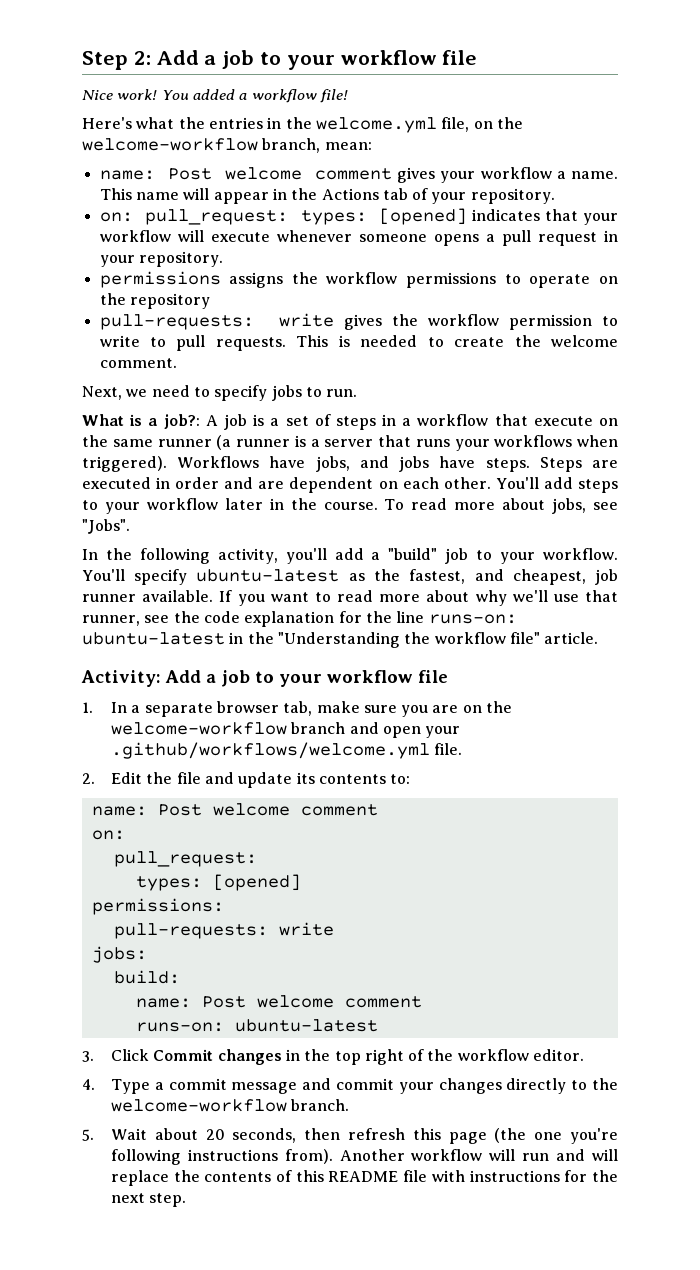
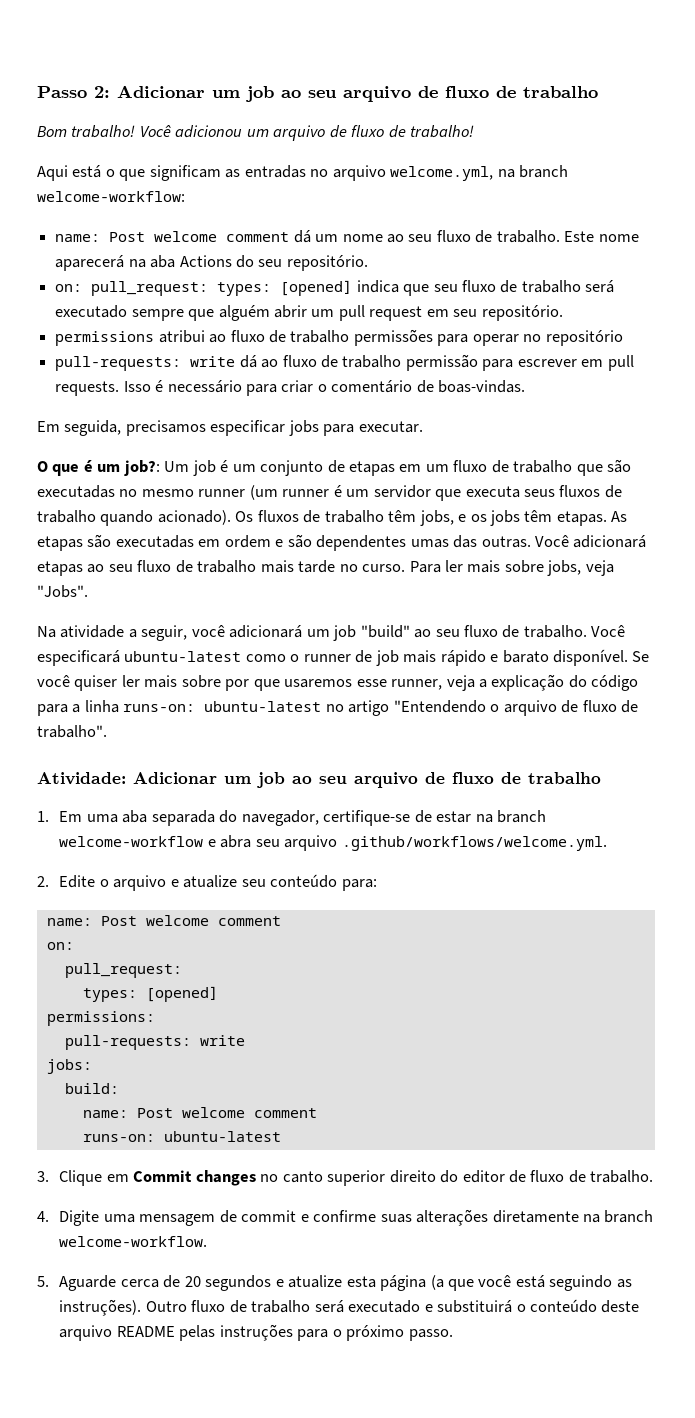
- Step 2: Add a job to your workflow file
- Nice work! You added a workflow file!
- Here's what the entries in the welcome.yml file, on the welcome-workflow branch, mean:
- name: Post welcome comment gives your workflow a name. This name will appear in the Actions tab of your repository.
- on: pull_request: types: [opened] indicates that your workflow will execute whenever someone opens a pull request in your repository.
- permissions assigns the workflow permissions to operate on the repository
- pull-requests: write gives the workflow permission to write to pull requests. This is needed to create the welcome comment.
- Next, we need to specify jobs to run.
- What is a job?: A job is a set of steps in a workflow that execute on the same runner (a runner is a server that runs your workflows when triggered). Workflows have jobs, and jobs have steps. Steps are executed in order and are dependent on each other. You'll add steps to your workflow later in the course. To read more about jobs, see "Jobs".
- In the following activity, you'll add a "build" job to your workflow. You'll specify ubuntu-latest as the fastest, and cheapest, job runner available. If you want to read more about why we'll use that runner, see the code explanation for the line runs-on: ubuntu-latest in the "Understanding the workflow file" article.
- Activity: Add a job to your workflow file
- 1. In a separate browser tab, make sure you are on the welcome-workflow branch and open your .github/workflows/welcome.yml file.
- 2. Edit the file and update its contents to:
+ Passo 2: Adicionar um job ao seu arquivo de fluxo de trabalho
+ Bom trabalho! Você adicionou um arquivo de fluxo de trabalho!
+ Aqui está o que significam as entradas no arquivo welcome.yml, na branch welcome-workflow:
+ name: Post welcome comment dá um nome ao seu fluxo de trabalho. Este nome aparecerá na aba Actions do seu repositório.
+ on: pull_request: types: [opened] indica que seu fluxo de trabalho será executado sempre que alguém abrir um pull request em seu repositório.
+ permissions atribui ao fluxo de trabalho permissões para operar no repositório
+ pull-requests: write dá ao fluxo de trabalho permissão para escrever em pull requests. Isso é necessário para criar o comentário de boas-vindas.
+ Em seguida, precisamos especificar jobs para executar.
+ O que é um job?: Um job é um conjunto de etapas em um fluxo de trabalho que são executadas no mesmo runner (um runner é um servidor que executa seus fluxos de trabalho quando acionado). Os fluxos de trabalho têm jobs, e os jobs têm etapas. As etapas são executadas em ordem e são dependentes umas das outras. Você adicionará etapas ao seu fluxo de trabalho mais tarde no curso. Para ler mais sobre jobs, veja "Jobs".
+ Na atividade a seguir, você adicionará um job "build" ao seu fluxo de trabalho. Você especificará ubuntu-latest como o runner de job mais rápido e barato disponível. Se você quiser ler mais sobre por que usaremos esse runner, veja a explicação do código para a linha runs-on: ubuntu-latest no artigo "Entendendo o arquivo de fluxo de trabalho".
+ Atividade: Adicionar um job ao seu arquivo de fluxo de trabalho
+ 1. Em uma aba separada do navegador, certifique-se de estar na branch welcome-workflow e abra seu arquivo .github/workflows/welcome.yml.
+ 2. Edite o arquivo e atualize seu conteúdo para:
- 3. Click Commit changes in the top right of the workflow editor.
- 4. Type a commit message and commit your changes directly to the welcome-workflow branch.
- 5. Wait about 20 seconds, then refresh this page (the one you're following instructions from). Another workflow will run and will replace the contents of this README file with instructions for the next step.
+ 3. Clique em Commit changes no canto superior direito do editor de fluxo de trabalho.
+ 4. Digite uma mensagem de commit e confirme suas alterações diretamente na branch welcome-workflow.
+ 5. Aguarde cerca de 20 segundos e atualize esta página (a que você está seguindo as instruções). Outro fluxo de trabalho será executado e substituirá o conteúdo deste arquivo README pelas instruções para o próximo passo.

